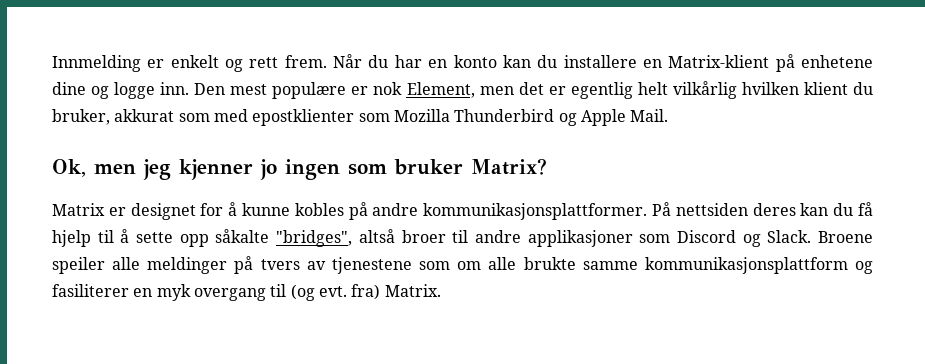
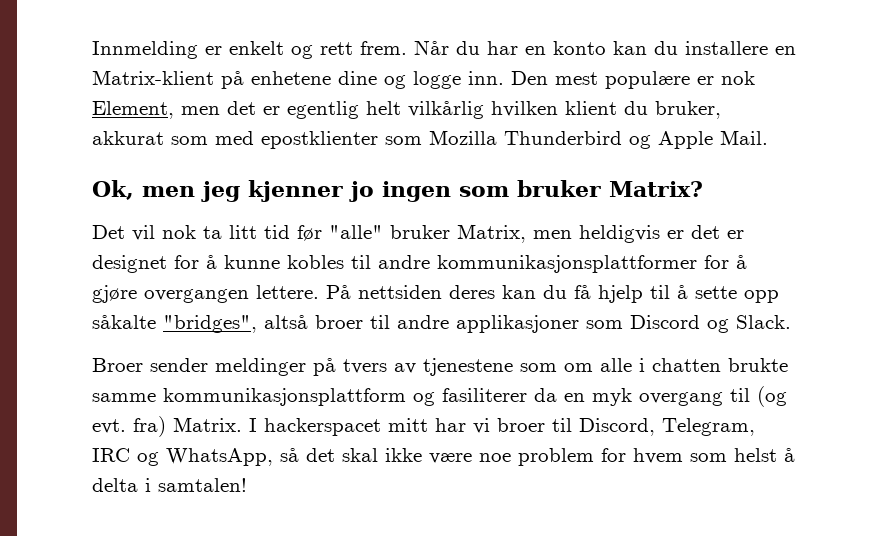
- Matrix er designet for å kunne kobles på andre kommunikasjonsplattformer.
+ Det vil nok ta litt tid før "alle" bruker Matrix, men heldigvis er det er designet for å kunne kobles til andre kommunikasjonsplattformer for å gjøre overgangen lettere.
- På nettsiden deres kan du få hjelp til å sette opp såkalte "bridges", altså broer til andre applikasjoner som Discord og Slack. Broene speiler alle meldinger på tvers av tjenestene som om alle brukte samme kommunikasjonsplattform og fasiliterer en myk overgang til (og evt. fra) Matrix.
+ På nettsiden deres kan du få hjelp til å sette opp såkalte "bridges", altså broer til andre applikasjoner som Discord og Slack.
+ Broer sender meldinger på tvers av tjenestene som om alle i chatten brukte samme kommunikasjonsplattform og fasiliterer da en myk overgang til (og evt. fra) Matrix.
+ I hackerspacet mitt har vi broer til Discord, Telegram, IRC og WhatsApp, så det skal ikke være noe problem for hvem som helst å delta i samtalen!

